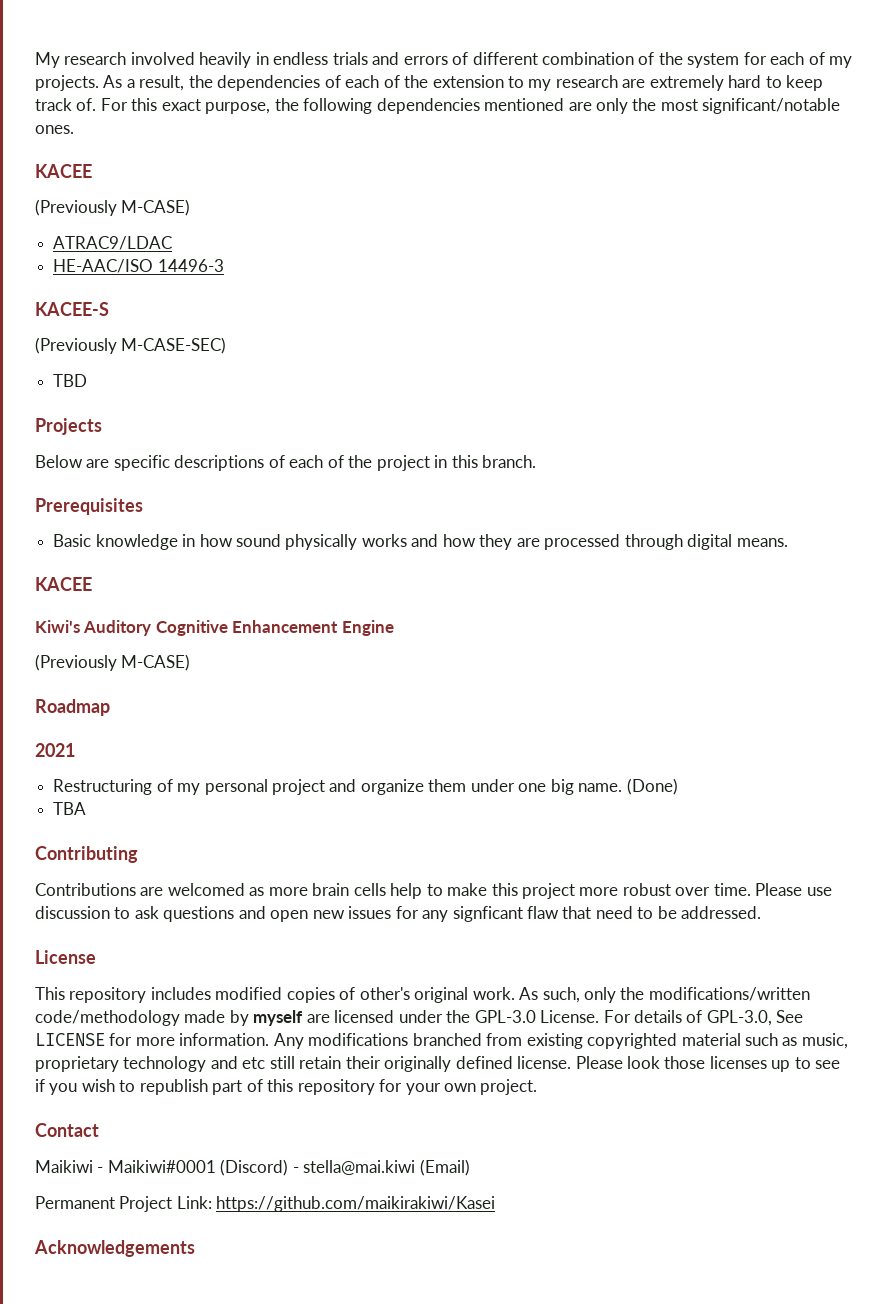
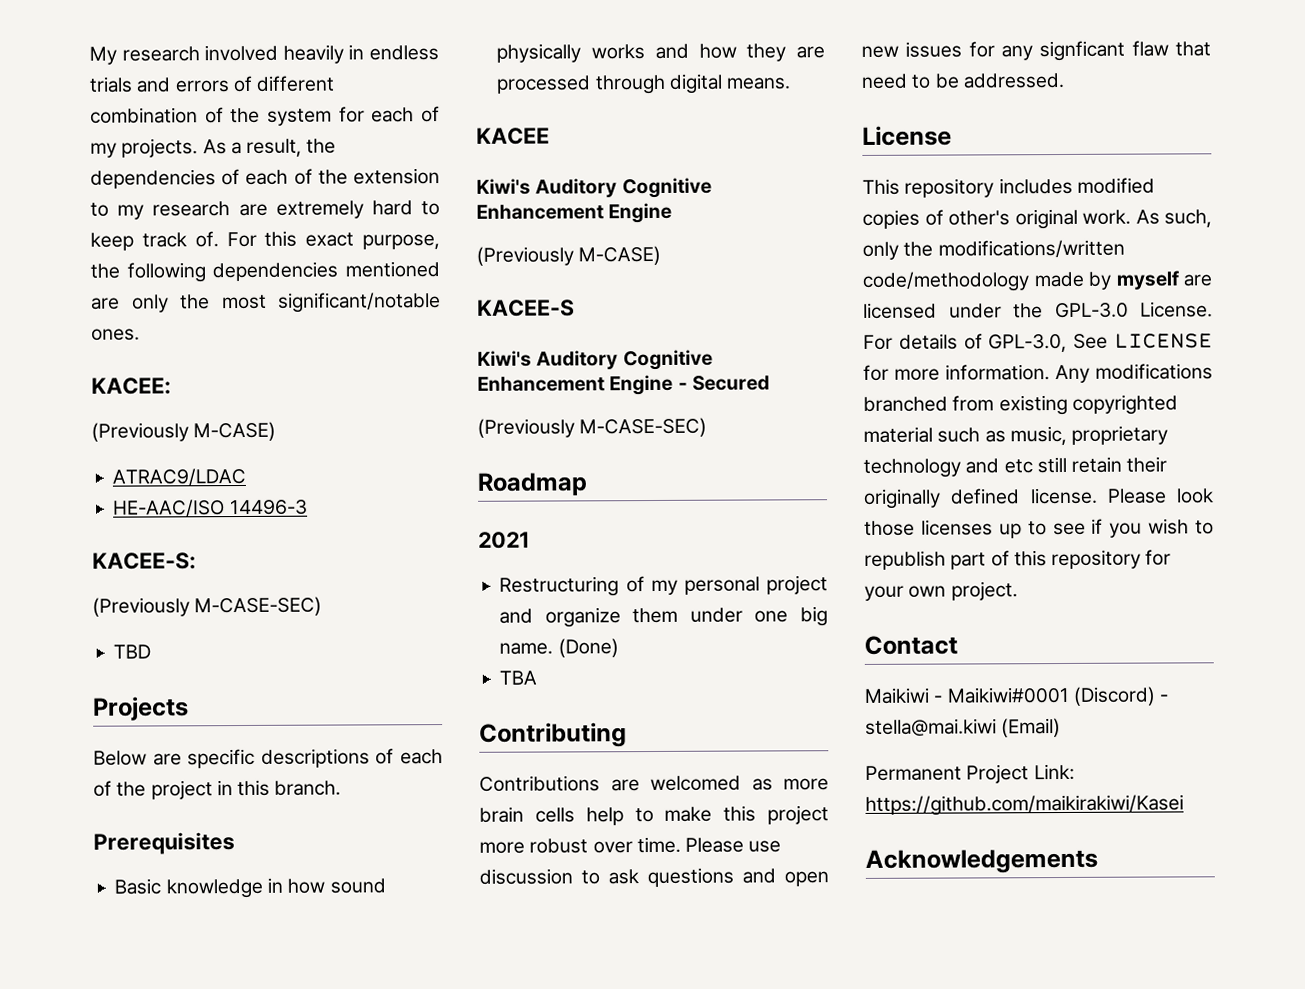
  For this exact purpose, the following dependencies mentioned are only the most significant/notable ones.
- KACEE
+ KACEE:
- KACEE-S
+ KACEE-S:
+ KACEE-S
+ Kiwi's Auditory Cognitive Enhancement Engine - Secured
+ (Previously M-CASE-SEC)

